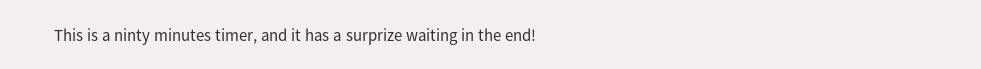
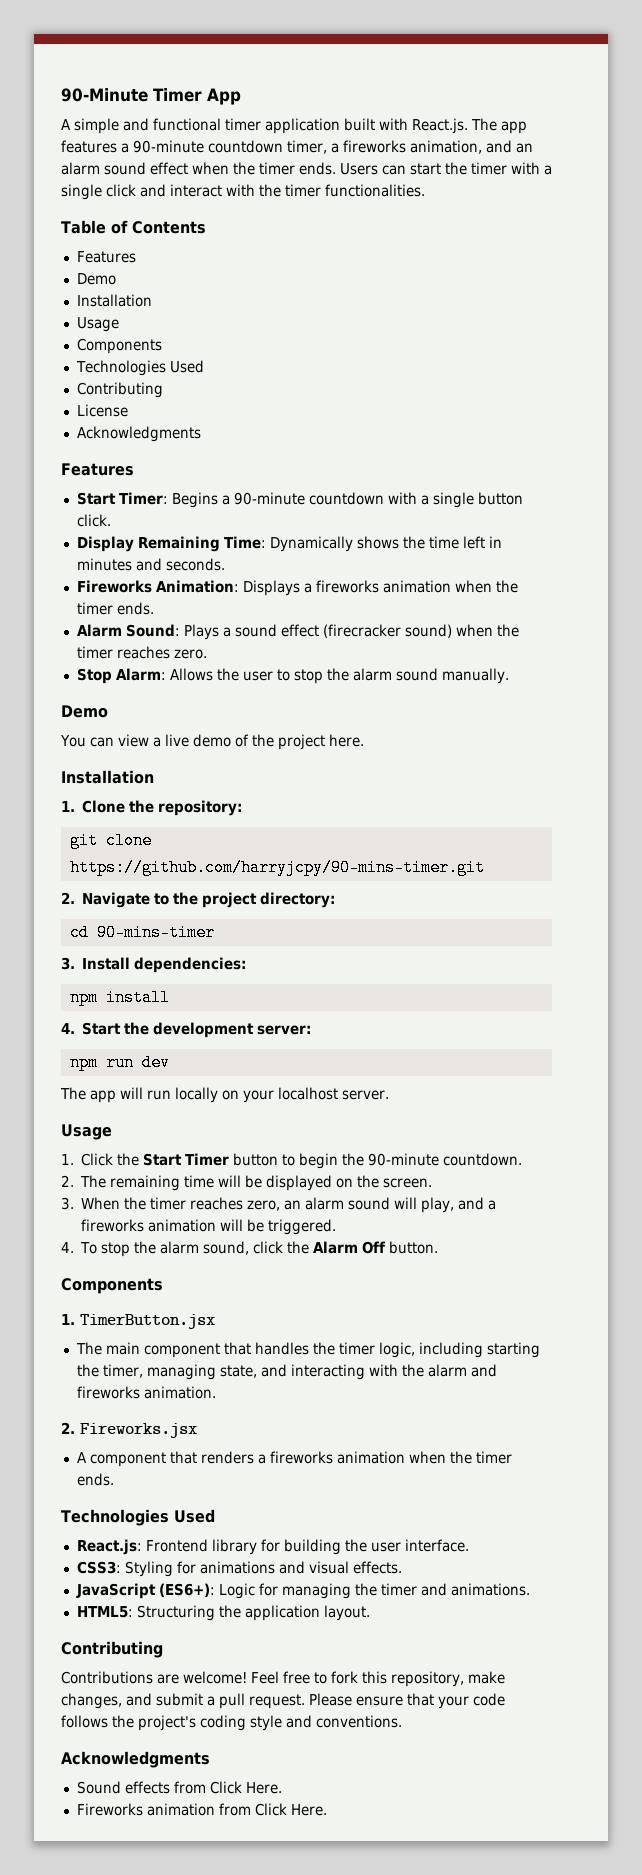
- This is a ninty minutes timer, and it has a surprize waiting in the end!
+ 90-Minute Timer App
+ A simple and functional timer application built with React.js. The app features a 90-minute countdown timer, a fireworks animation, and an alarm sound effect when the timer ends. Users can start the timer with a single click and interact with the timer functionalities.
+ Table of Contents
+ Features
+ Demo
+ Installation
+ Usage
+ Components
+ Technologies Used
+ Contributing
+ License
+ Acknowledgments
+ Features
+ Start Timer: Begins a 90-minute countdown with a single button click.
+ Display Remaining Time: Dynamically shows the time left in minutes and seconds.
+ Fireworks Animation: Displays a fireworks animation when the timer ends.
+ Alarm Sound: Plays a sound effect (firecracker sound) when the timer reaches zero.
+ Stop Alarm: Allows the user to stop the alarm sound manually.
+ Demo
+ You can view a live demo of the project here.
+ Installation
+ 1. Clone the repository:
+ git clone https://github.com/harryjcpy/90-mins-timer.git
+ 2. Navigate to the project directory:
+ cd 90-mins-timer
+ 3. Install dependencies:
+ npm install
+ 4. Start the development server:
+ npm run dev
+ The app will run locally on your localhost server.
+ Usage
+ 1. Click the Start Timer button to begin the 90-minute countdown.
+ 2. The remaining time will be displayed on the screen.
+ 3. When the timer reaches zero, an alarm sound will play, and a fireworks animation will be triggered.
+ 4. To stop the alarm sound, click the Alarm Off button.
+ Components
+ 1. TimerButton.jsx
+ The main component that handles the timer logic, including starting the timer, managing state, and interacting with the alarm and fireworks animation.
+ 2. Fireworks.jsx
+ A component that renders a fireworks animation when the timer ends.
+ Technologies Used
+ React.js: Frontend library for building the user interface.
+ CSS3: Styling for animations and visual effects.
+ JavaScript (ES6+): Logic for managing the timer and animations.
+ HTML5: Structuring the application layout.
+ Contributing
+ Contributions are welcome! Feel free to fork this repository, make changes, and submit a pull request. Please ensure that your code follows the project's coding style and conventions.
+ Acknowledgments
+ Sound effects from Click Here.
+ Fireworks animation from Click Here.

